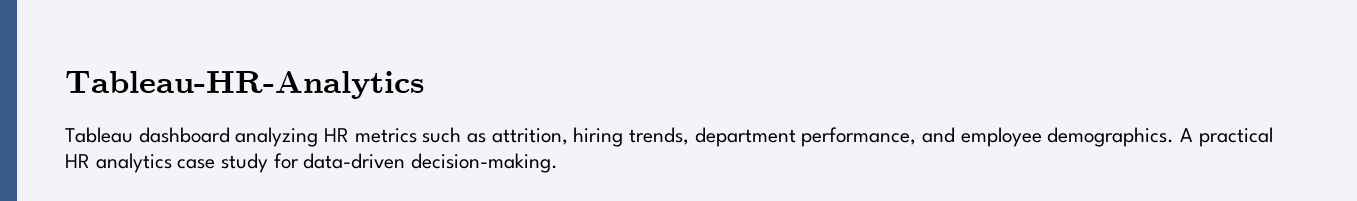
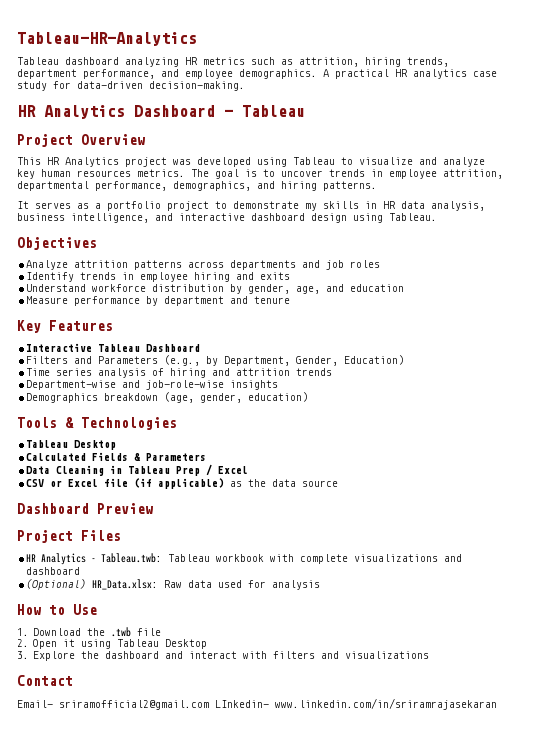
+ HR Analytics Dashboard – Tableau
+ Project Overview
+ This HR Analytics project was developed using Tableau to visualize and analyze key human resources metrics. The goal is to uncover trends in employee attrition, departmental performance, demographics, and hiring patterns.
+ It serves as a portfolio project to demonstrate my skills in HR data analysis, business intelligence, and interactive dashboard design using Tableau.
+ Objectives
+ Analyze attrition patterns across departments and job roles
+ Identify trends in employee hiring and exits
+ Understand workforce distribution by gender, age, and education
+ Measure performance by department and tenure
+ Key Features
+ Interactive Tableau Dashboard
+ Filters and Parameters (e.g., by Department, Gender, Education)
+ Time series analysis of hiring and attrition trends
+ Department-wise and job-role-wise insights
+ Demographics breakdown (age, gender, education)
+ Tools & Technologies
+ Tableau Desktop
+ Calculated Fields & Parameters
+ Data Cleaning in Tableau Prep / Excel
+ CSV or Excel file (if applicable) as the data source
+ Dashboard Preview
+ Project Files
+ HR Analytics - Tableau.twb: Tableau workbook with complete visualizations and dashboard
+ (Optional) HR_Data.xlsx: Raw data used for analysis
+ How to Use
+ 1. Download the .twb file
+ 2. Open it using Tableau Desktop
+ 3. Explore the dashboard and interact with filters and visualizations
+ Contact
+ Email- sriramofficial2@gmail.com LInkedin- www.linkedin.com/in/sriramrajasekaran

